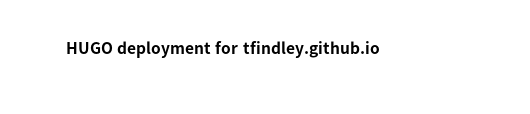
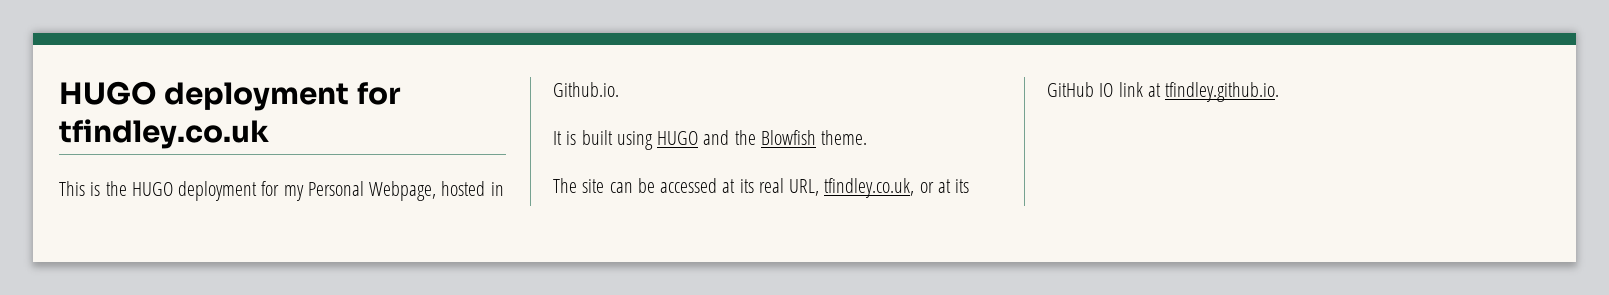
- HUGO deployment for tfindley.github.io
+ HUGO deployment for tfindley.co.uk
+ This is the HUGO deployment for my Personal Webpage, hosted in Github.io.
+ It is built using HUGO and the Blowfish theme.
+ The site can be accessed at its real URL, tfindley.co.uk, or at its GitHub IO link at tfindley.github.io.

